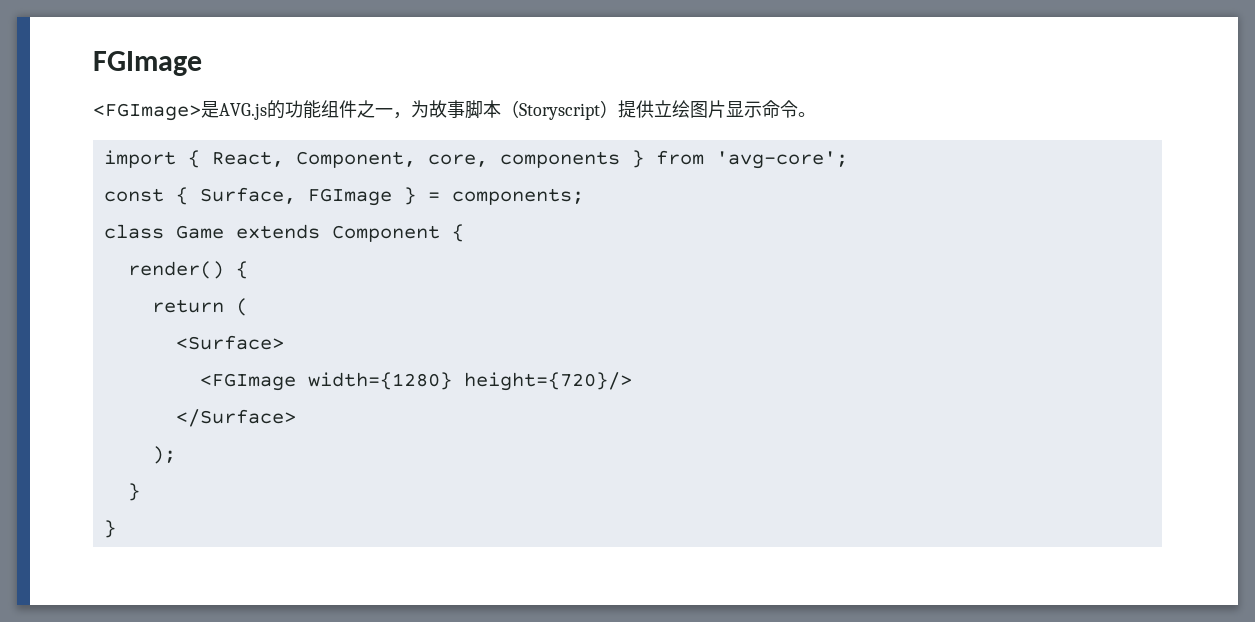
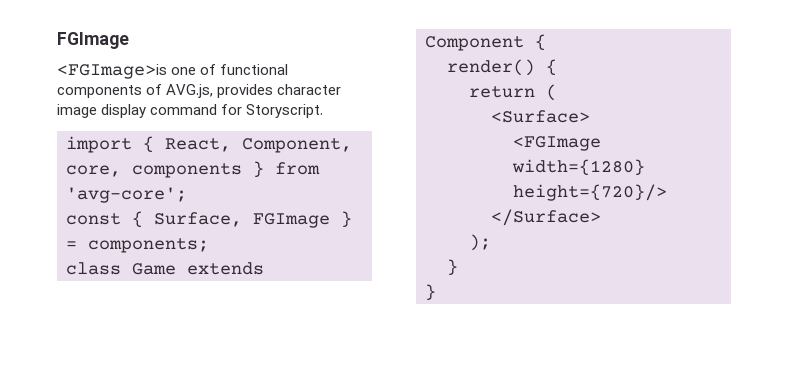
- <FGImage>是AVG.js的功能组件之一，为故事脚本（Storyscript）提供立绘图片显示命令。
+ <FGImage>is one of functional components of AVG.js, provides character image display command for Storyscript.

